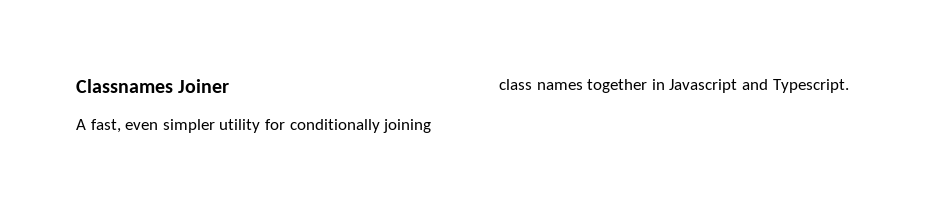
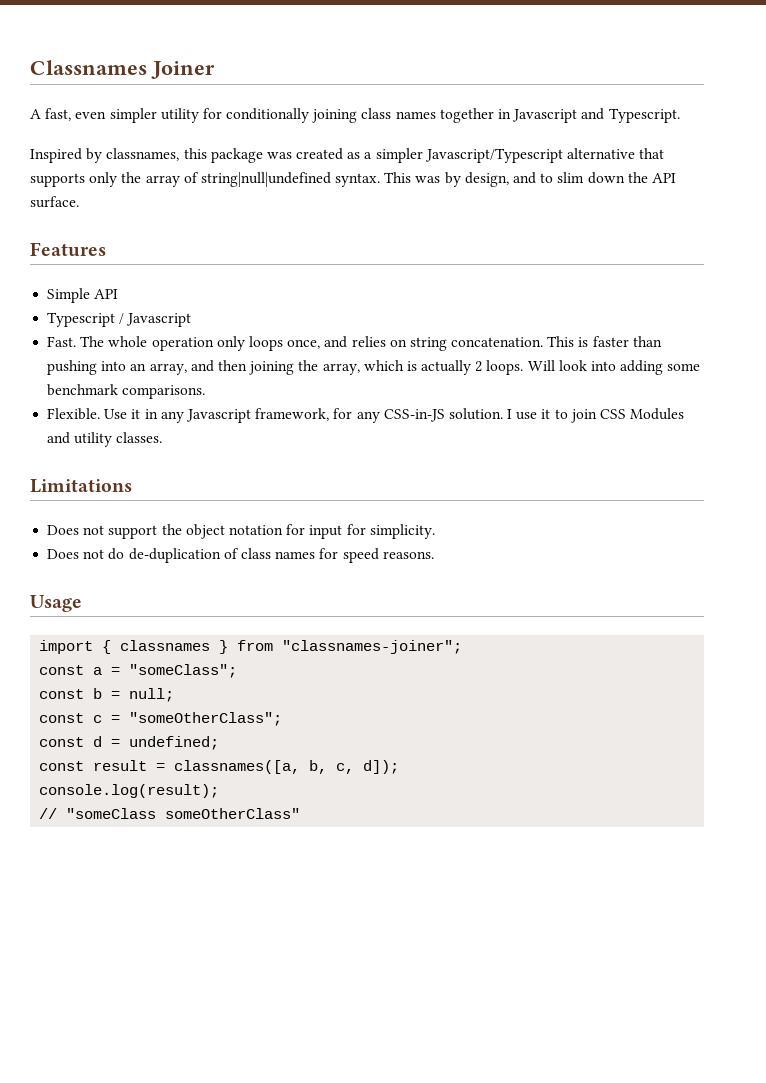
+ Inspired by classnames, this package was created as a simpler Javascript/Typescript alternative that supports only the array of string|null|undefined syntax. This was by design, and to slim down the API surface.
+ Features
+ Simple API
+ Typescript / Javascript
+ Fast. The whole operation only loops once, and relies on string concatenation. This is faster than pushing into an array, and then joining the array, which is actually 2 loops. Will look into adding some benchmark comparisons.
+ Flexible. Use it in any Javascript framework, for any CSS-in-JS solution. I use it to join CSS Modules and utility classes.
+ Limitations
+ Does not support the object notation for input for simplicity.
+ Does not do de-duplication of class names for speed reasons.
+ Usage
+ import { classnames } from "classnames-joiner";
+ const a = "someClass";
+ const b = null;
+ const c = "someOtherClass";
+ const d = undefined;
+ const result = classnames([a, b, c, d]);
+ console.log(result);
+ // "someClass someOtherClass"

